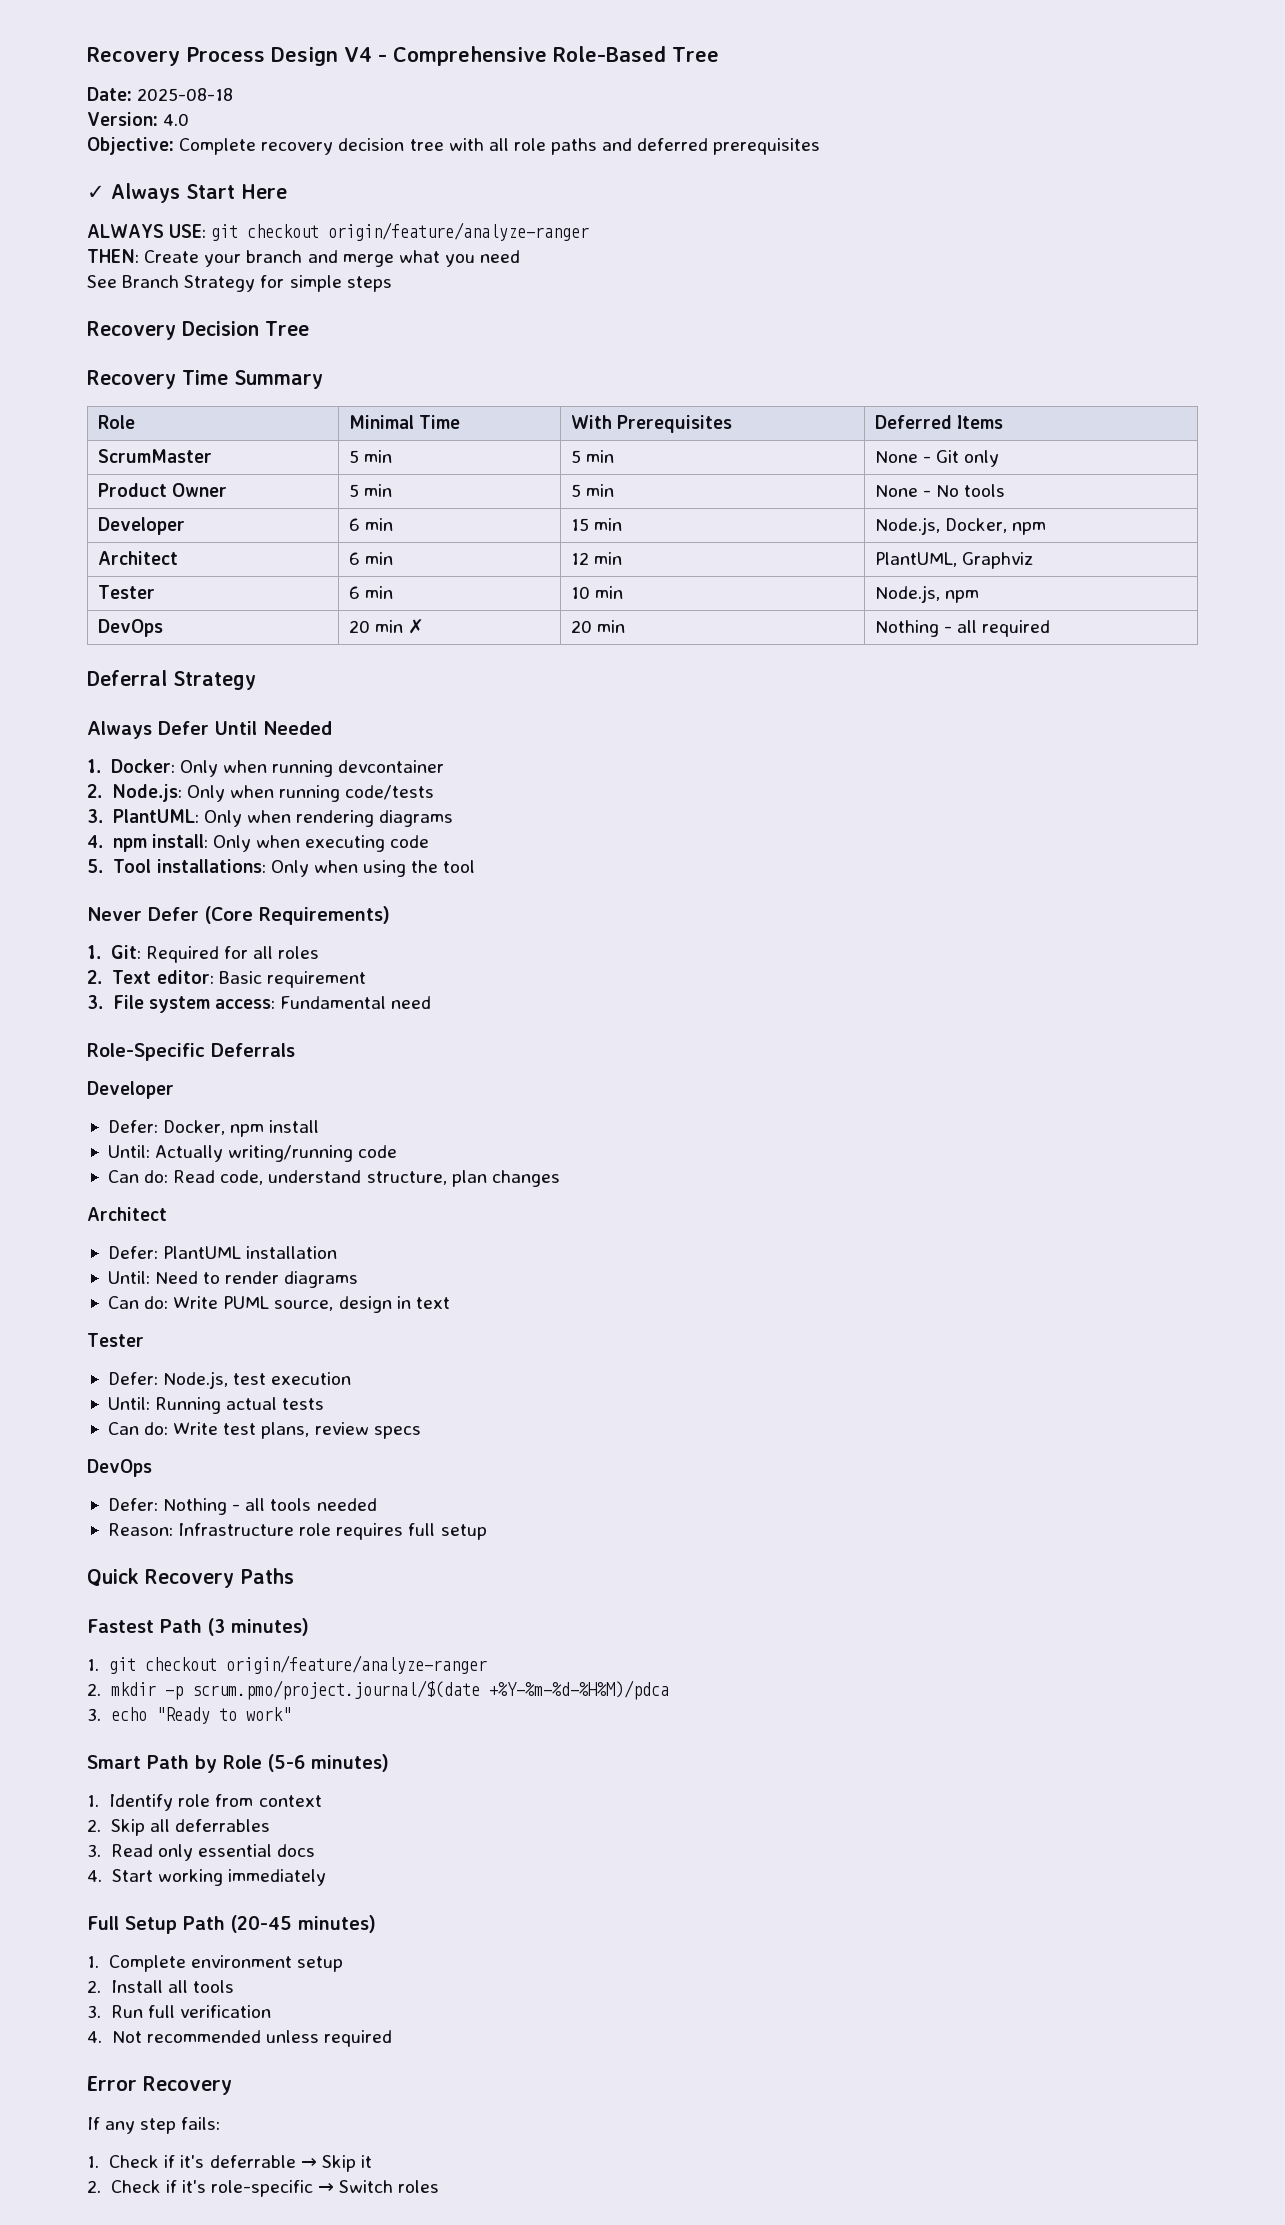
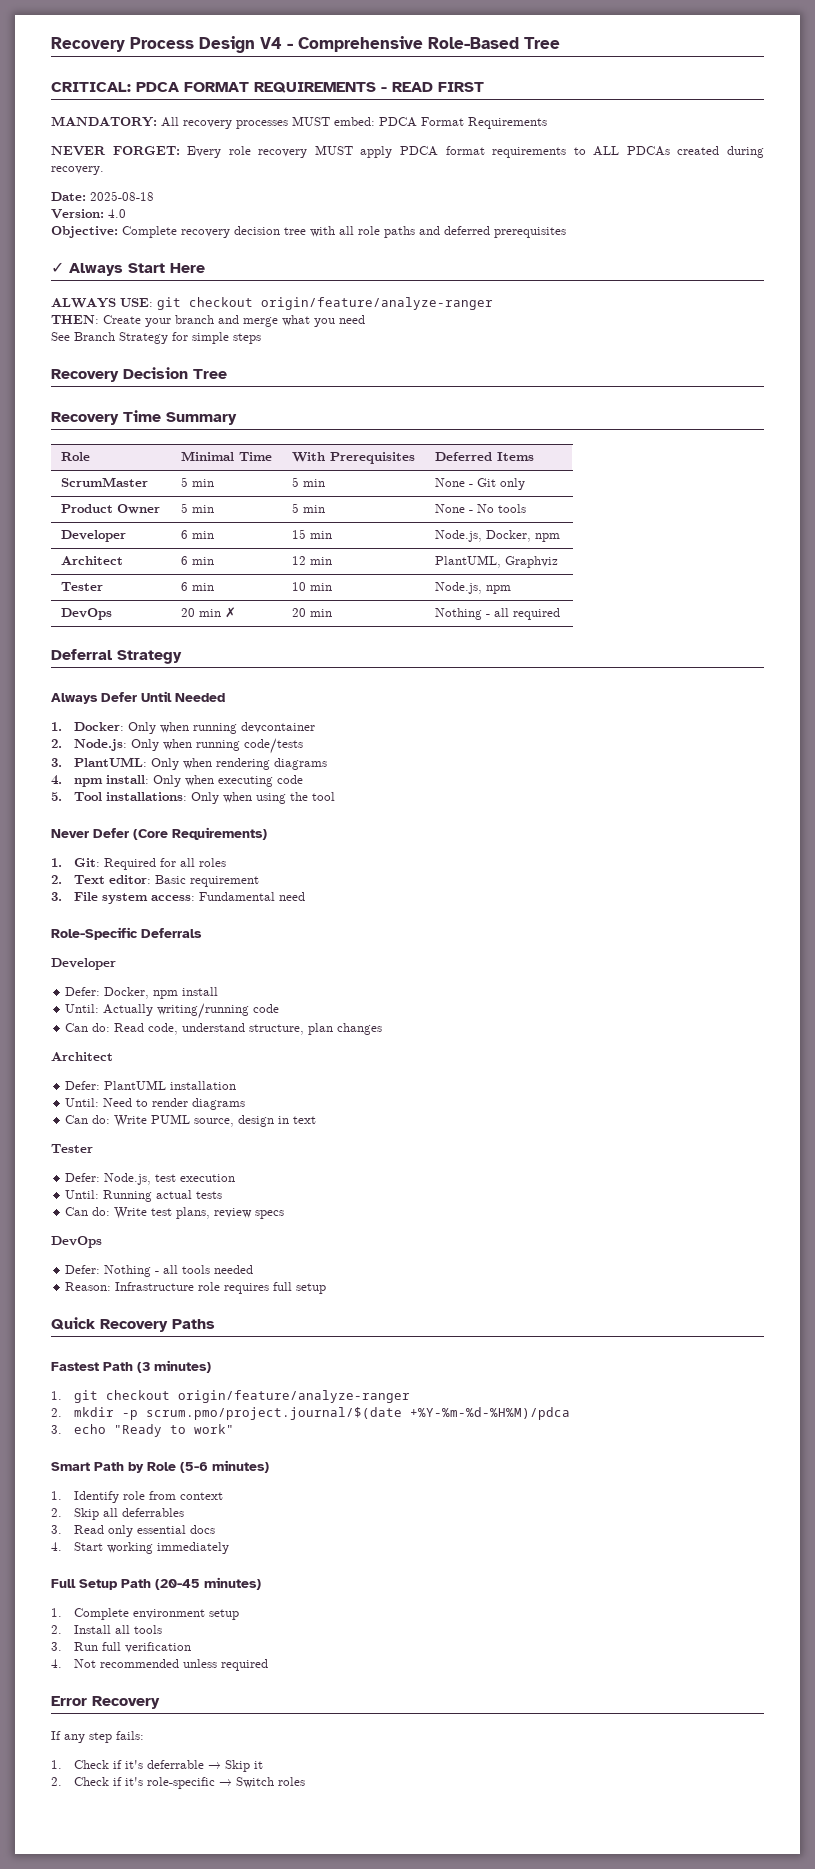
+ CRITICAL: PDCA FORMAT REQUIREMENTS - READ FIRST
+ MANDATORY: All recovery processes MUST embed: PDCA Format Requirements
+ NEVER FORGET: Every role recovery MUST apply PDCA format requirements to ALL PDCAs created during recovery.

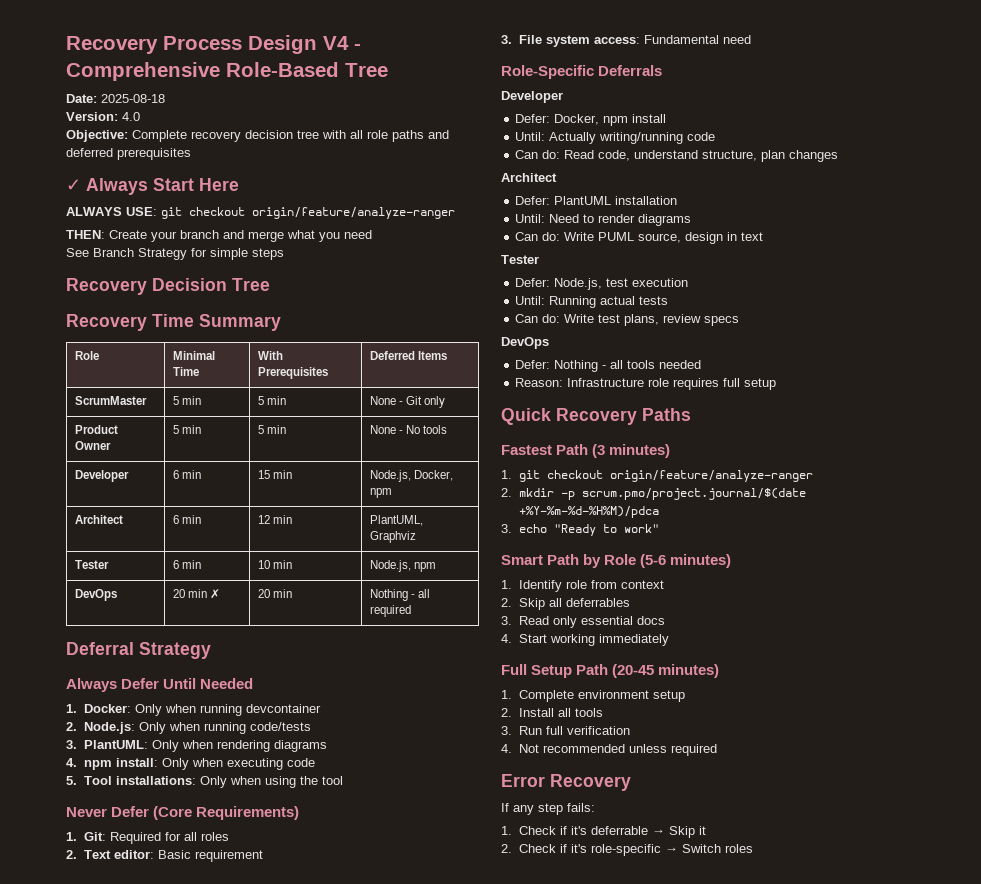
- CRITICAL: PDCA FORMAT REQUIREMENTS - READ FIRST
- MANDATORY: All recovery processes MUST embed: PDCA Format Requirements
- NEVER FORGET: Every role recovery MUST apply PDCA format requirements to ALL PDCAs created during recovery.

